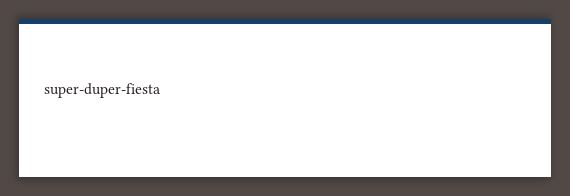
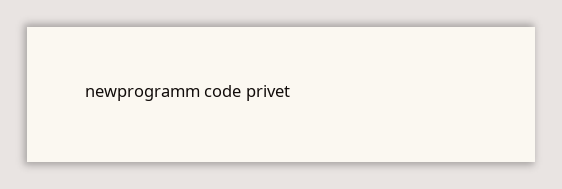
- super-duper-fiesta
+ newprogramm code privet

